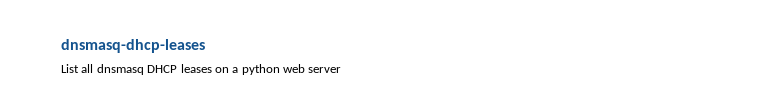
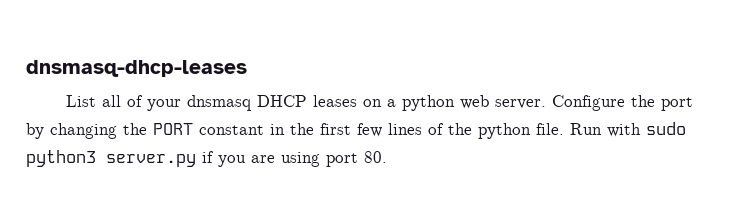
- List all dnsmasq DHCP leases on a python web server
+ List all of your dnsmasq DHCP leases on a python web server. Configure the port by changing the PORT constant in the first few lines of the python file. Run with sudo python3 server.py if you are using port 80.

